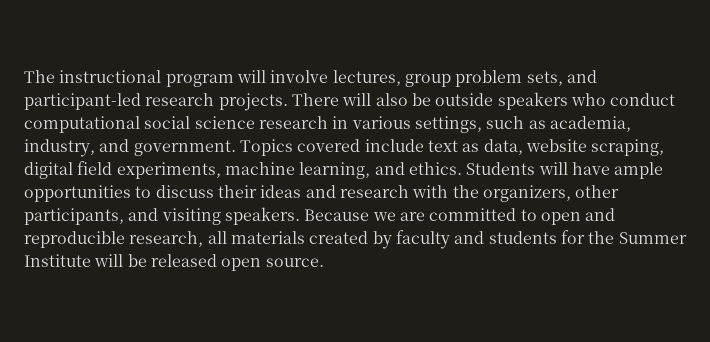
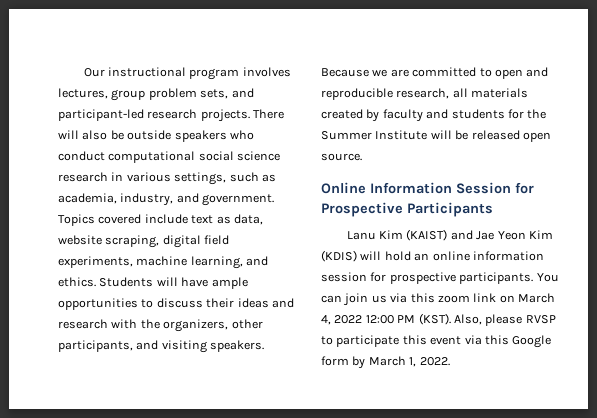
- The instructional program will involve lectures, group problem sets, and participant-led research projects.
+ Our instructional program involves lectures, group problem sets, and participant-led research projects.
+ Online Information Session for Prospective Participants
+ Lanu Kim (KAIST) and Jae Yeon Kim (KDIS) will hold an online information session for prospective participants. You can join us via this zoom link on March 4, 2022 12:00 PM (KST). Also, please RVSP to participate this event via this Google form by March 1, 2022.

